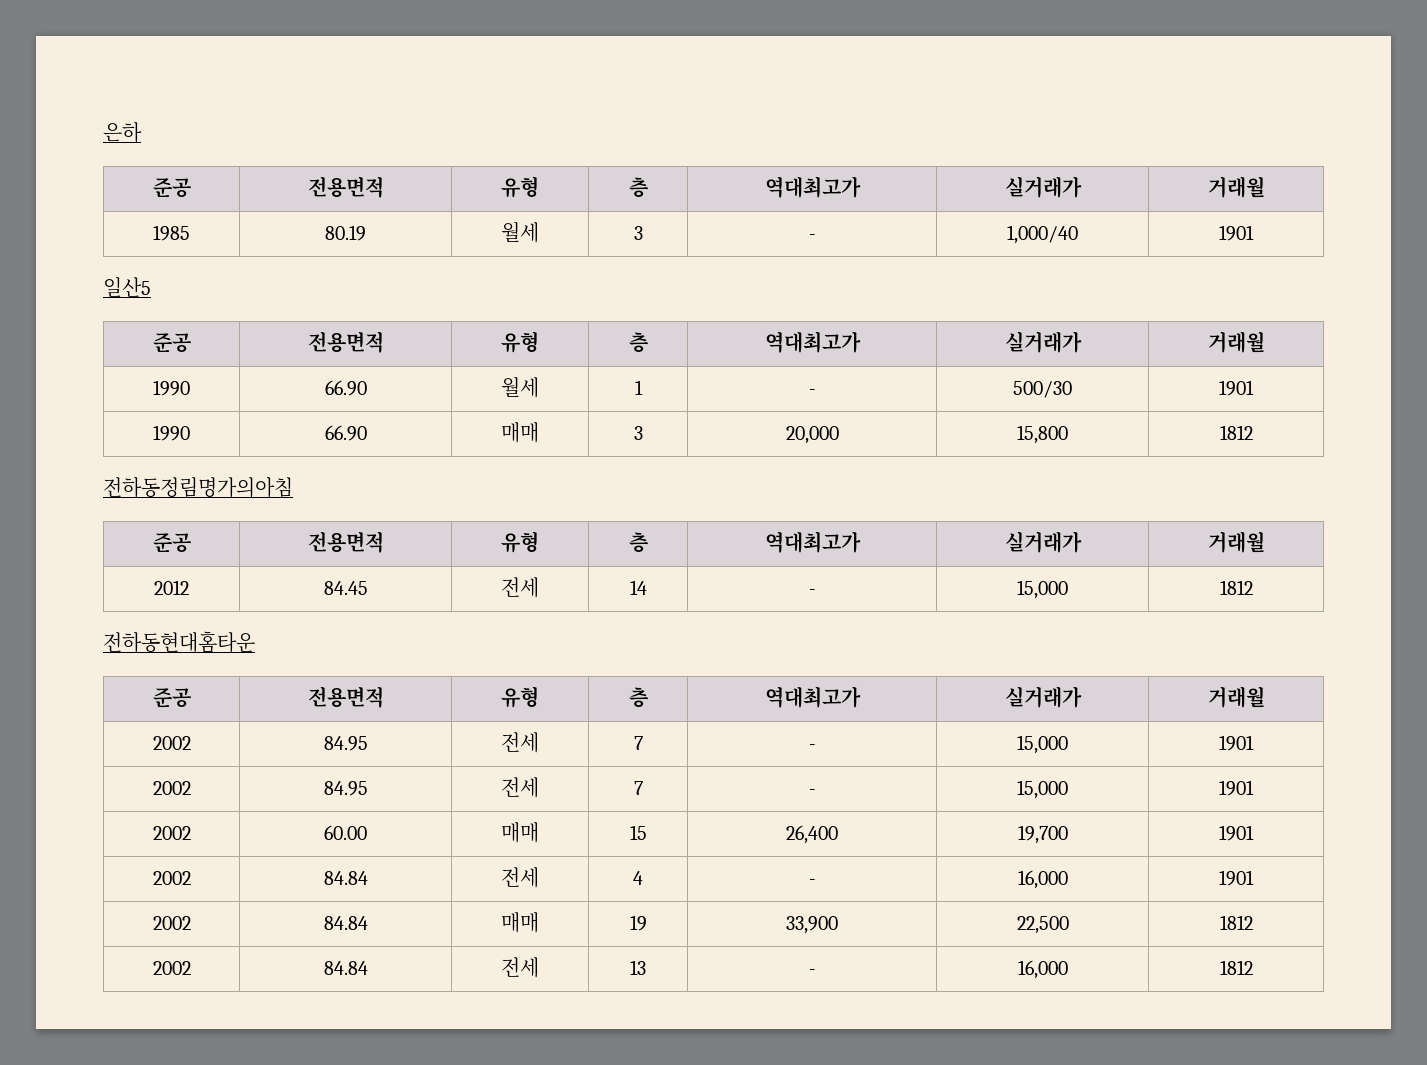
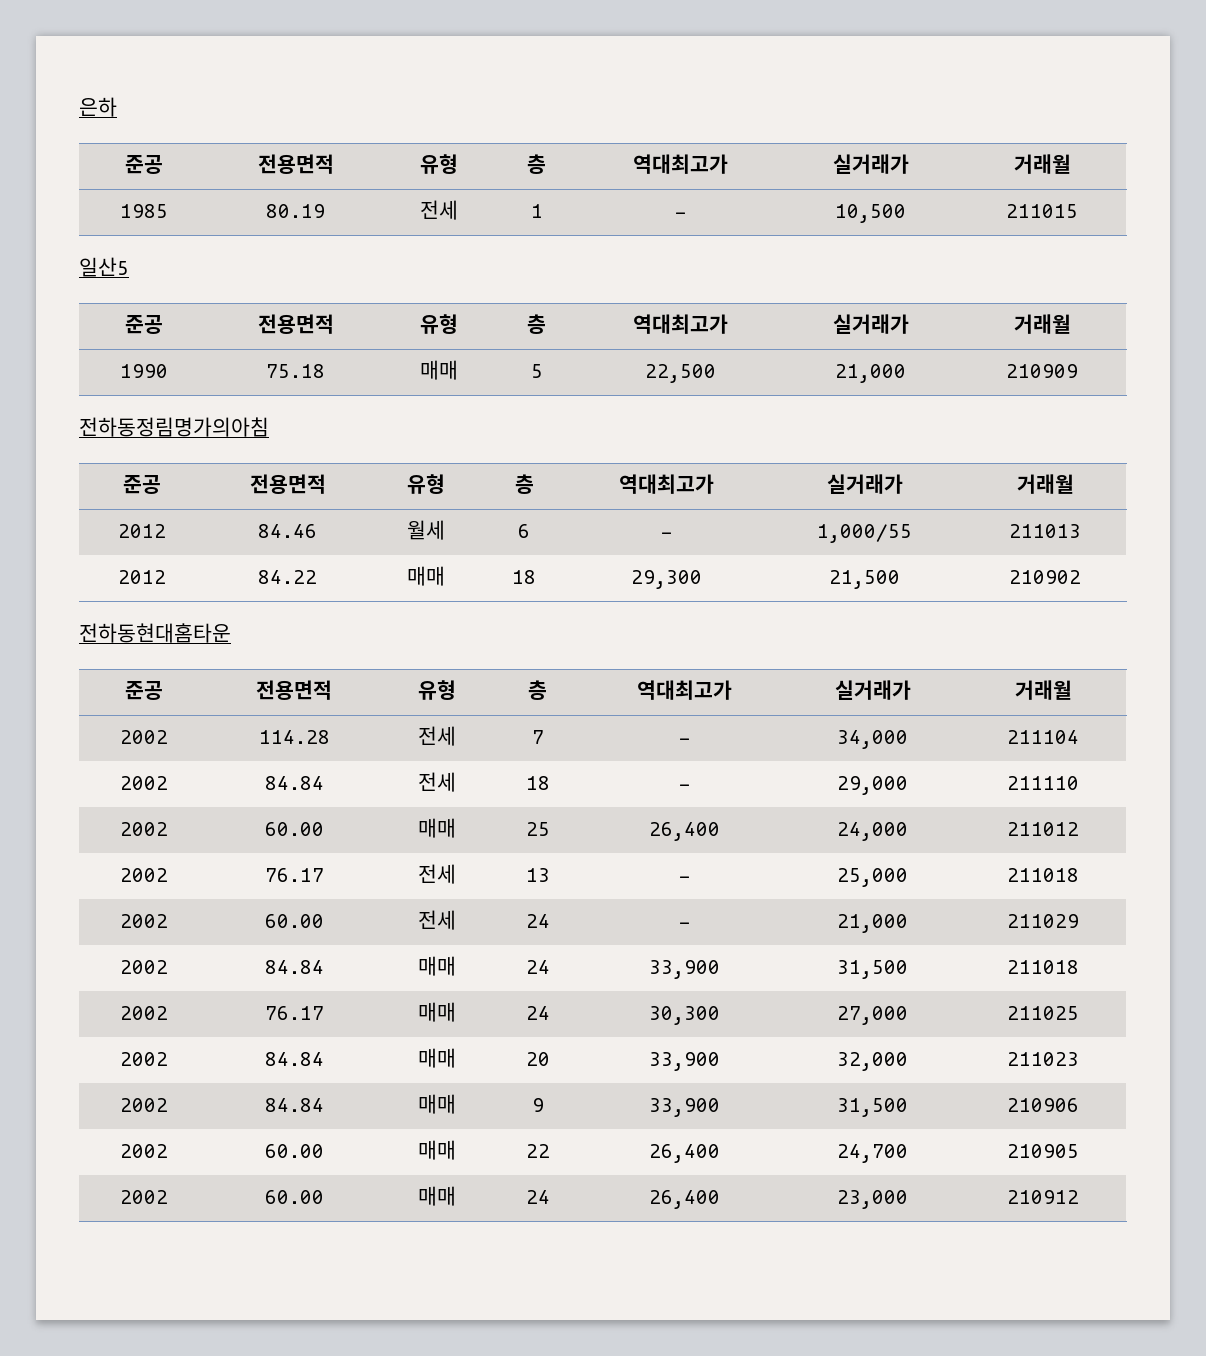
- 1985 | 80.19 | 월세 | 3 | - | 1,000/40 | 1901
+ 1985 | 80.19 | 전세 | 1 | - | 10,500 | 211015
- 1990 | 66.90 | 월세 | 1 | - | 500/30 | 1901
- 1990 | 66.90 | 매매 | 3 | 20,000 | 15,800 | 1812
+ 1990 | 75.18 | 매매 | 5 | 22,500 | 21,000 | 210909
- 2012 | 84.45 | 전세 | 14 | - | 15,000 | 1812
+ 2012 | 84.46 | 월세 | 6 | - | 1,000/55 | 211013
+ 2012 | 84.22 | 매매 | 18 | 29,300 | 21,500 | 210902
  전하동현대홈타운
  준공 | 전용면적 | 유형 | 층 | 역대최고가 | 실거래가 | 거래월
- 2002 | 84.95 | 전세 | 7 | - | 15,000 | 1901
- 2002 | 84.95 | 전세 | 7 | - | 15,000 | 1901
- 2002 | 60.00 | 매매 | 15 | 26,400 | 19,700 | 1901
- 2002 | 84.84 | 전세 | 4 | - | 16,000 | 1901
- 2002 | 84.84 | 매매 | 19 | 33,900 | 22,500 | 1812
- 2002 | 84.84 | 전세 | 13 | - | 16,000 | 1812
+ 2002 | 114.28 | 전세 | 7 | - | 34,000 | 211104
+ 2002 | 84.84 | 전세 | 18 | - | 29,000 | 211110
+ 2002 | 60.00 | 매매 | 25 | 26,400 | 24,000 | 211012
+ 2002 | 76.17 | 전세 | 13 | - | 25,000 | 211018
+ 2002 | 60.00 | 전세 | 24 | - | 21,000 | 211029
+ 2002 | 84.84 | 매매 | 24 | 33,900 | 31,500 | 211018
+ 2002 | 76.17 | 매매 | 24 | 30,300 | 27,000 | 211025
+ 2002 | 84.84 | 매매 | 20 | 33,900 | 32,000 | 211023
+ 2002 | 84.84 | 매매 | 9 | 33,900 | 31,500 | 210906
+ 2002 | 60.00 | 매매 | 22 | 26,400 | 24,700 | 210905
+ 2002 | 60.00 | 매매 | 24 | 26,400 | 23,000 | 210912

